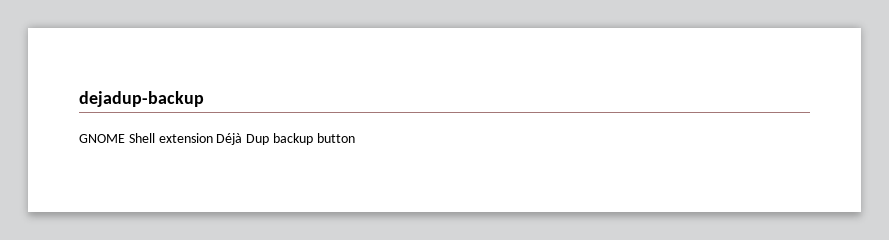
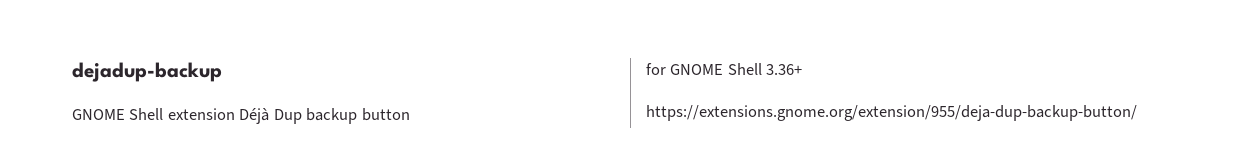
+ for GNOME Shell 3.36+
+ https://extensions.gnome.org/extension/955/deja-dup-backup-button/

